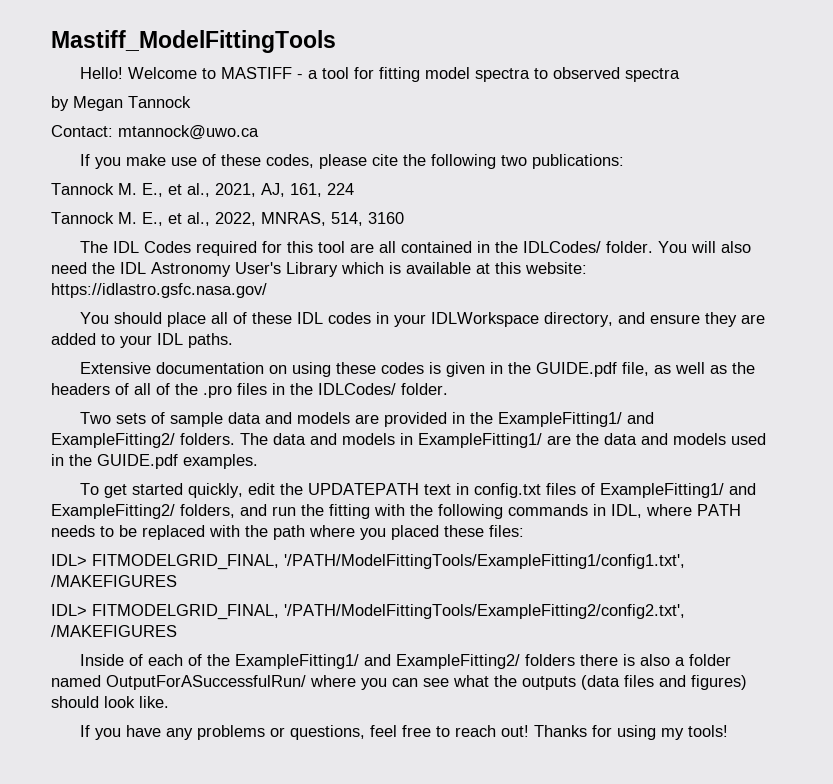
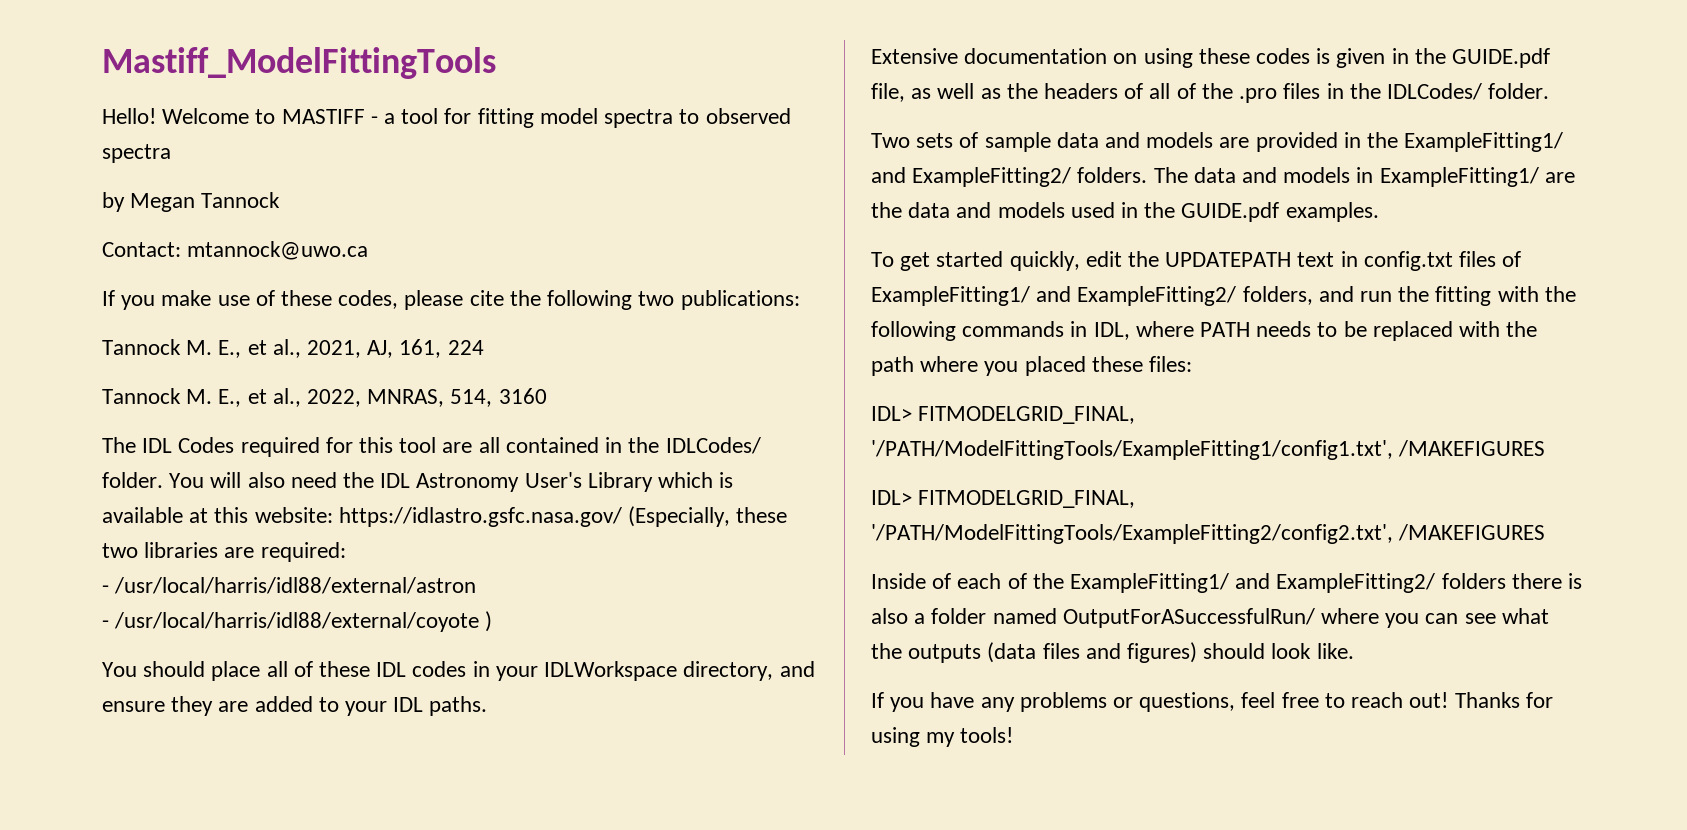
- You will also need the IDL Astronomy User's Library which is available at this website: https://idlastro.gsfc.nasa.gov/
+ You will also need the IDL Astronomy User's Library which is available at this website: https://idlastro.gsfc.nasa.gov/ (Especially, these two libraries are required:
+ - /usr/local/harris/idl88/external/astron
+ - /usr/local/harris/idl88/external/coyote )

